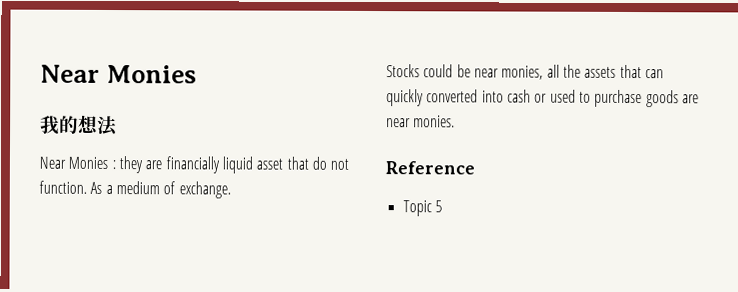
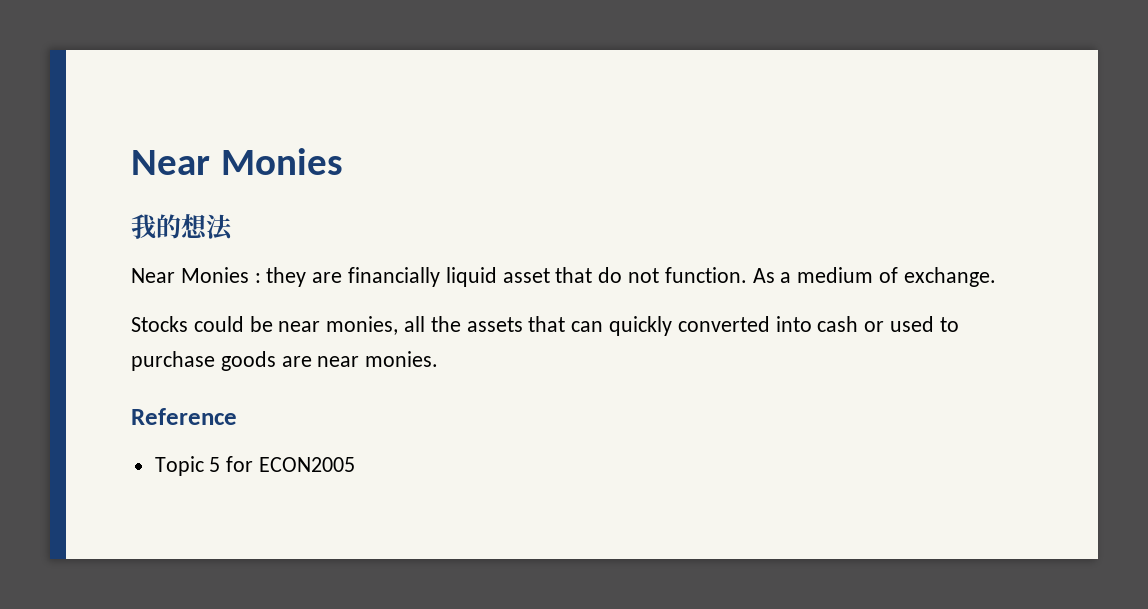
- Topic 5
+ Topic 5 for ECON2005

